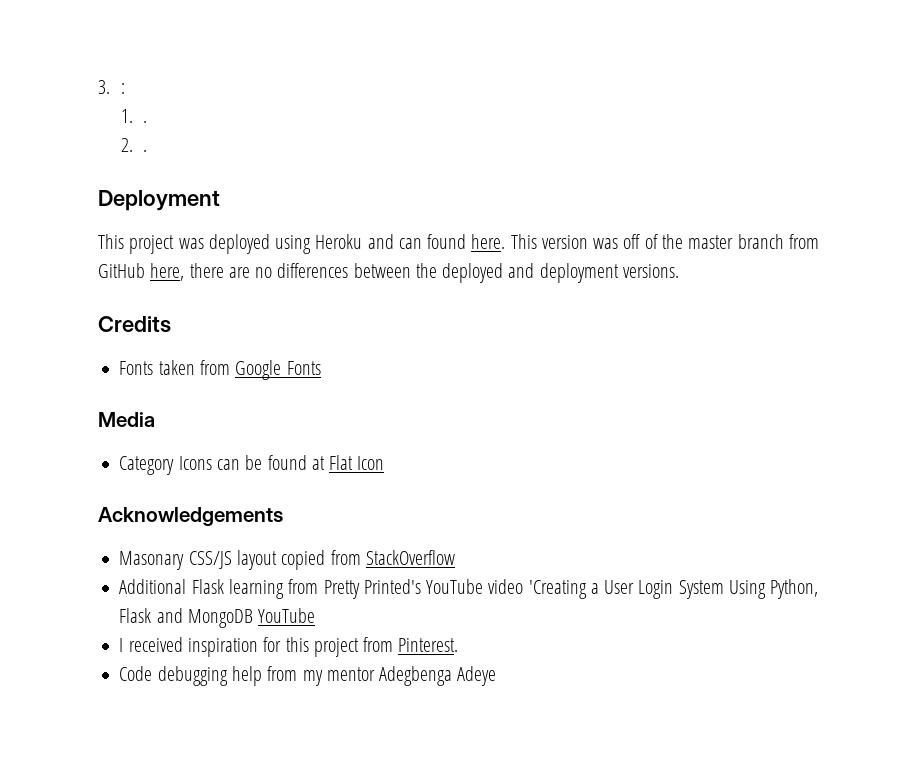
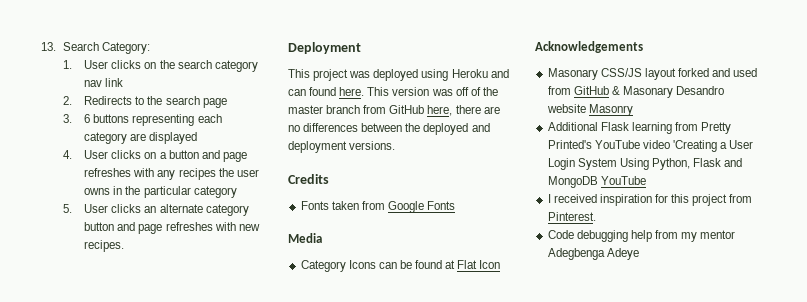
- 3. :
- 1. .
- 2. .
+ 13. Search Category:
+ 1. User clicks on the search category nav link
+ 2. Redirects to the search page
+ 3. 6 buttons representing each category are displayed
+ 4. User clicks on a button and page refreshes with any recipes the user owns in the particular category
+ 5. User clicks an alternate category button and page refreshes with new recipes.
- Masonary CSS/JS layout copied from StackOverflow
+ Masonary CSS/JS layout forked and used from GitHub & Masonary Desandro website Masonry

